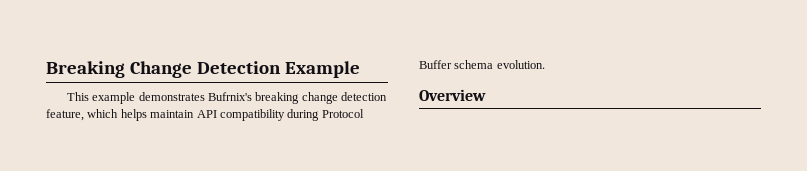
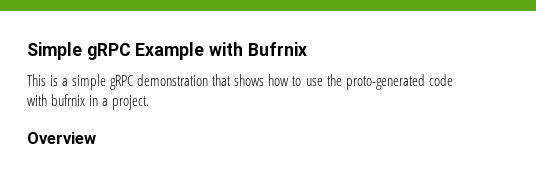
- Breaking Change Detection Example
+ Simple gRPC Example with Bufrnix
- This example demonstrates Bufrnix's breaking change detection feature, which helps maintain API compatibility during Protocol Buffer schema evolution.
+ This is a simple gRPC demonstration that shows how to use the proto-generated code with bufrnix in a project.

